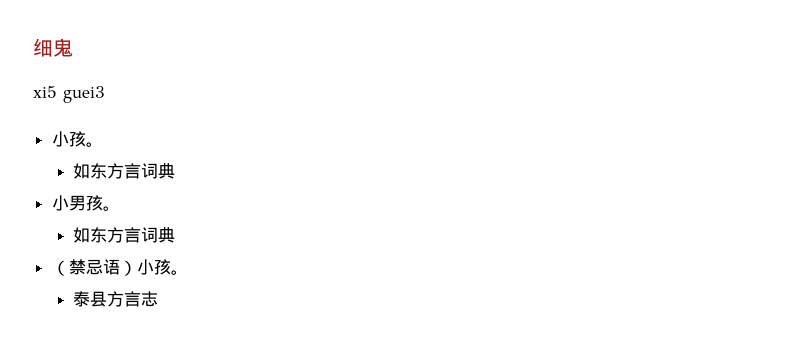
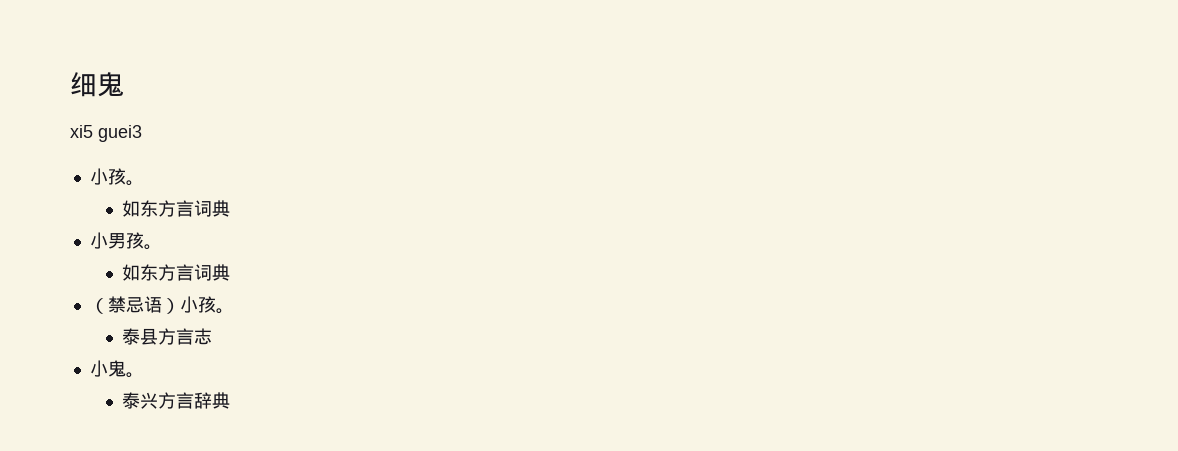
+ 小鬼。
+ 泰兴方言辞典

